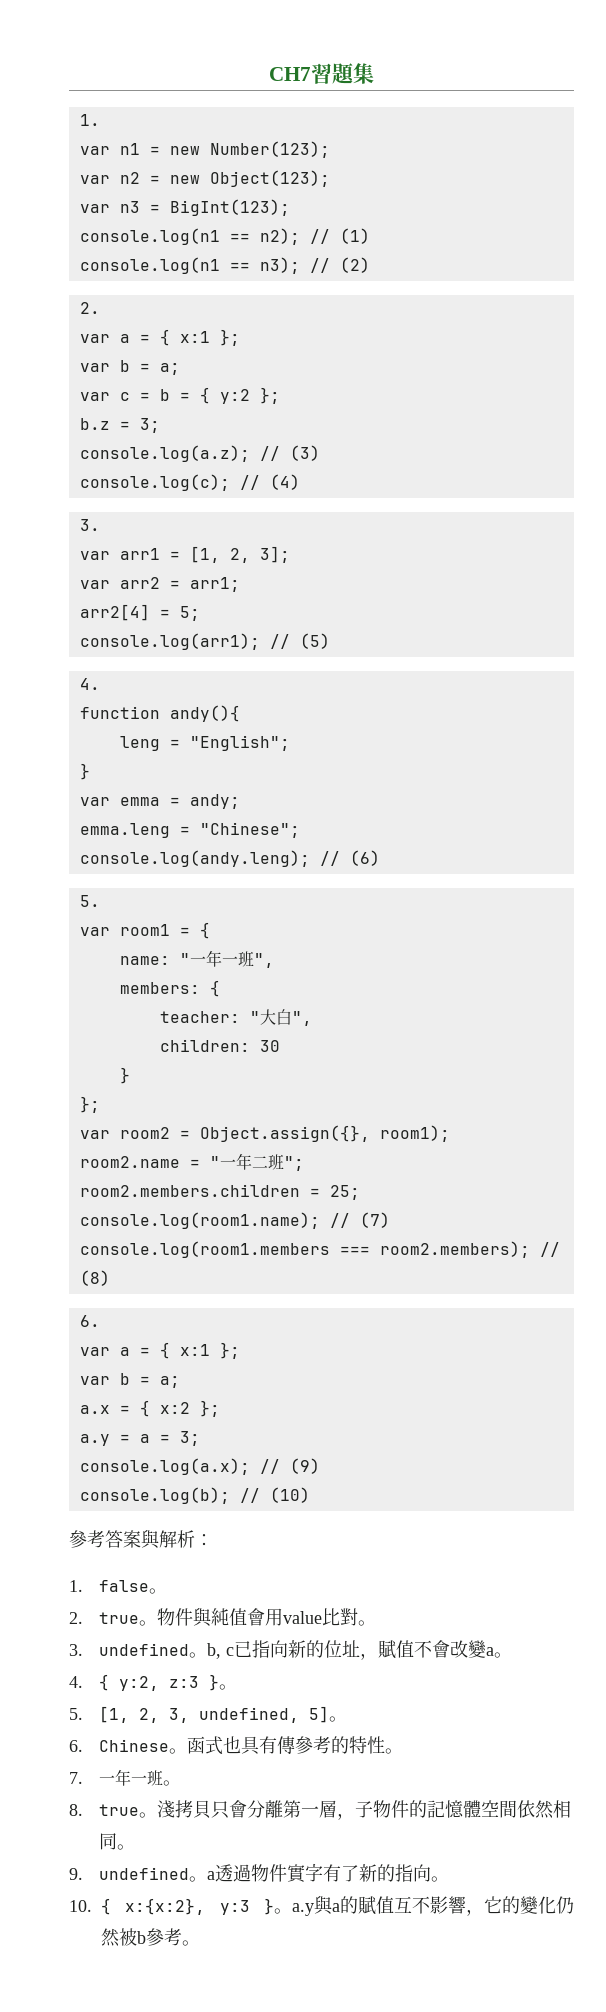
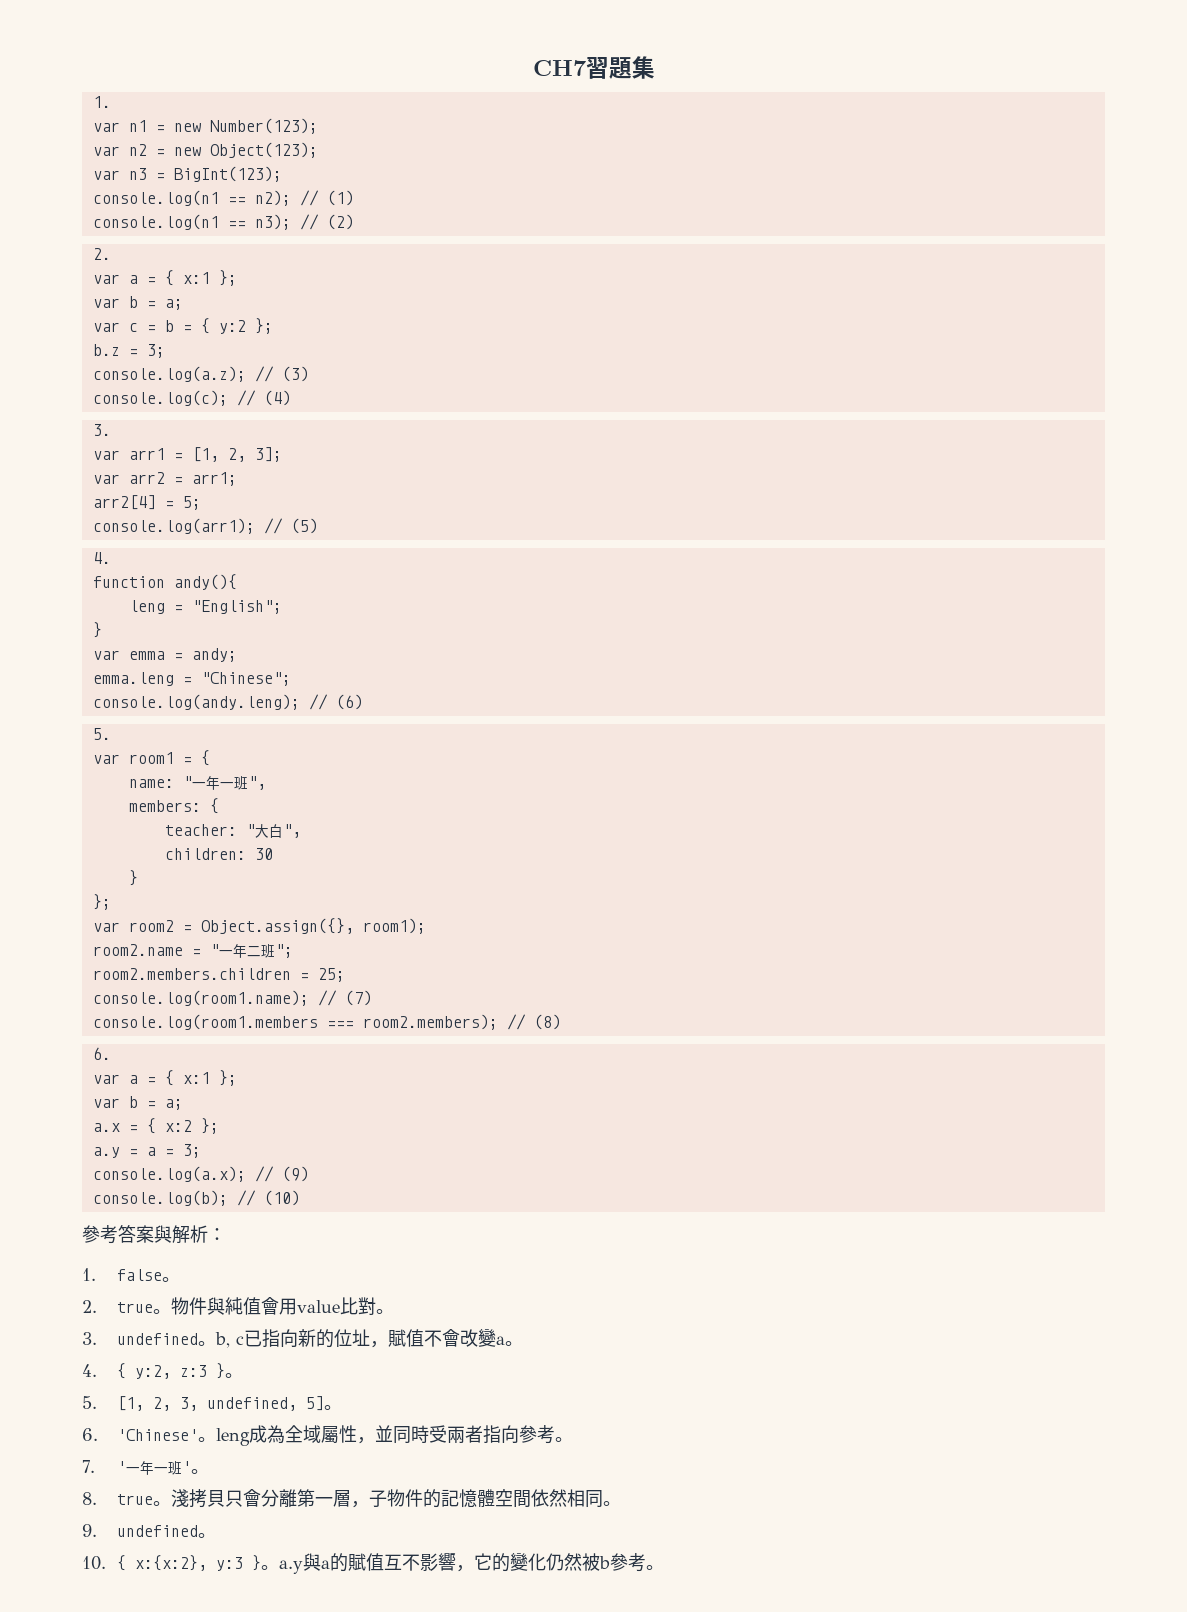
- 6. Chinese。函式也具有傳參考的特性。
+ 6. 'Chinese'。leng成為全域屬性，並同時受兩者指向參考。
- 7.一年一班。
+ 7. '一年一班'。
- 9. undefined。a透過物件實字有了新的指向。
+ 9. undefined。

